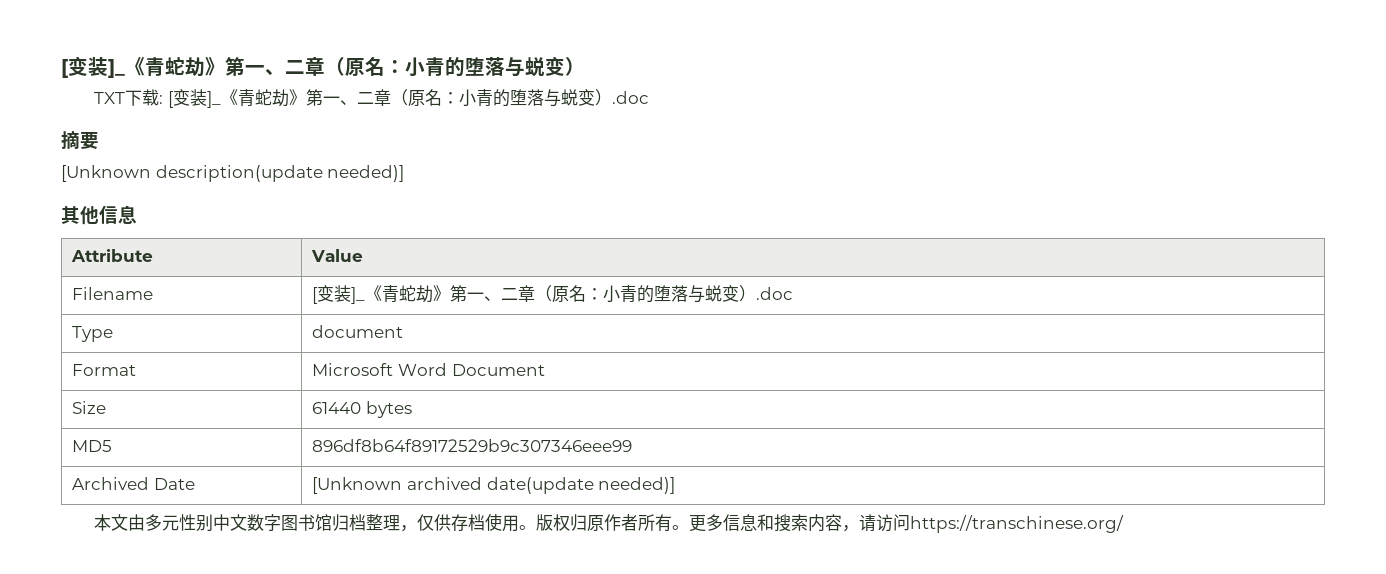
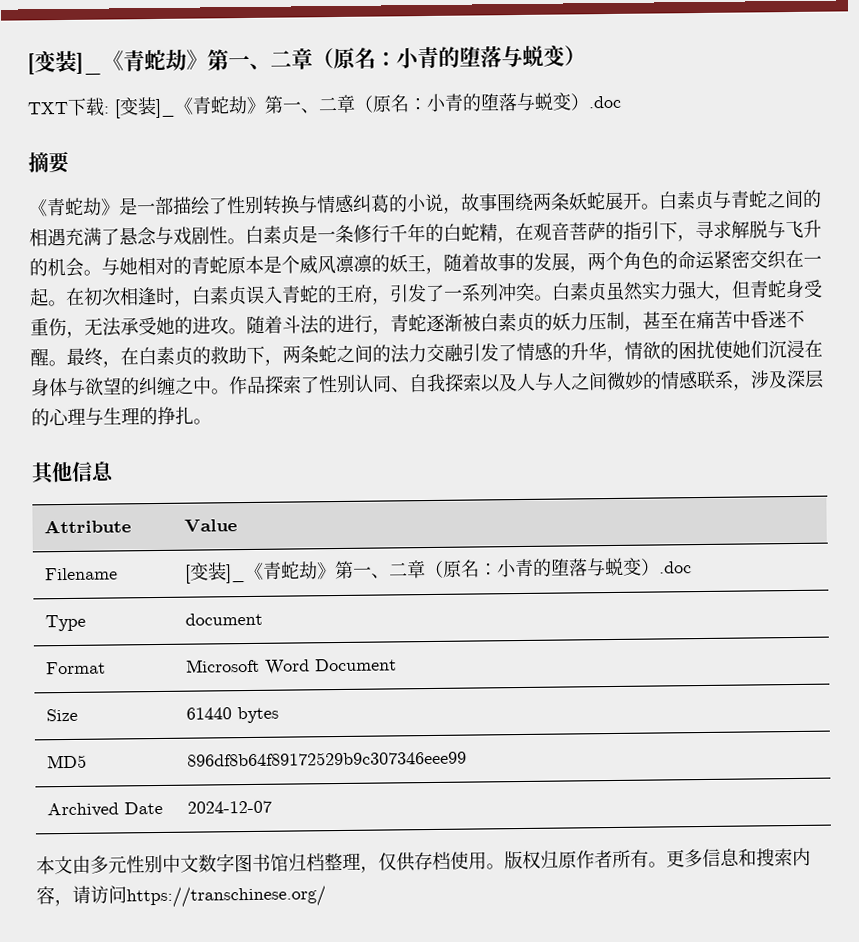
- [Unknown description(update needed)]
+ 《青蛇劫》是一部描绘了性别转换与情感纠葛的小说，故事围绕两条妖蛇展开。白素贞与青蛇之间的相遇充满了悬念与戏剧性。白素贞是一条修行千年的白蛇精，在观音菩萨的指引下，寻求解脱与飞升的机会。与她相对的青蛇原本是个威风凛凛的妖王，随着故事的发展，两个角色的命运紧密交织在一起。在初次相逢时，白素贞误入青蛇的王府，引发了一系列冲突。白素贞虽然实力强大，但青蛇身受重伤，无法承受她的进攻。随着斗法的进行，青蛇逐渐被白素贞的妖力压制，甚至在痛苦中昏迷不醒。最终，在白素贞的救助下，两条蛇之间的法力交融引发了情感的升华，情欲的困扰使她们沉浸在身体与欲望的纠缠之中。作品探索了性别认同、自我探索以及人与人之间微妙的情感联系，涉及深层的心理与生理的挣扎。
- Archived Date | [Unknown archived date(update needed)]
+ Archived Date | 2024-12-07

